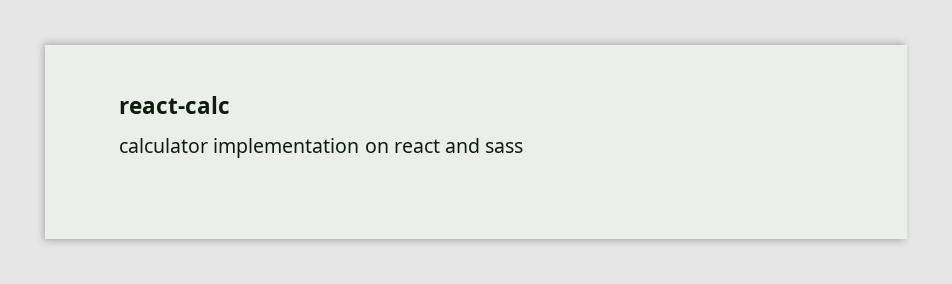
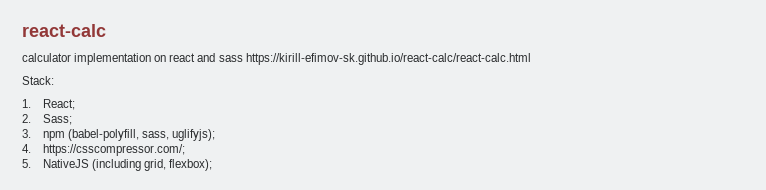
- calculator implementation on react and sass
+ calculator implementation on react and sass https://kirill-efimov-sk.github.io/react-calc/react-calc.html
+ Stack:
+ 1. React;
+ 2. Sass;
+ 3. npm (babel-polyfill, sass, uglifyjs);
+ 4. https://csscompressor.com/;
+ 5. NativeJS (including grid, flexbox);

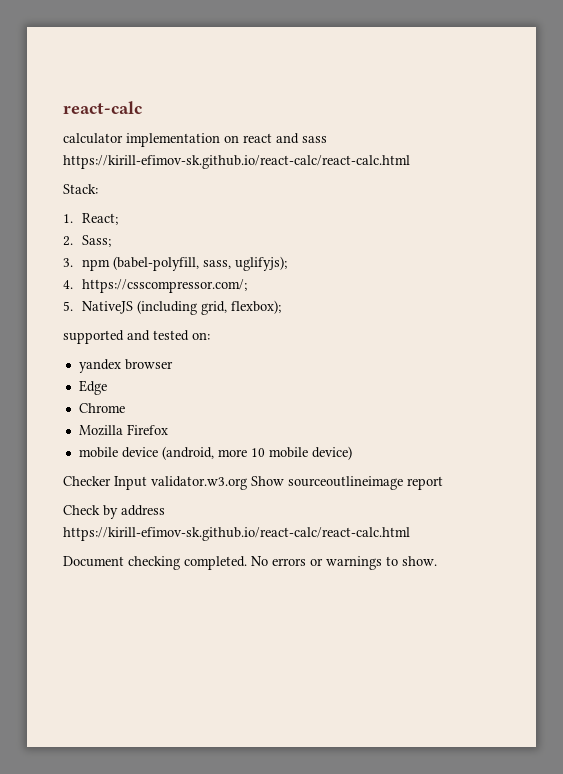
+ supported and tested on:
+ yandex browser
+ Edge
+ Chrome
+ Mozilla Firefox
+ mobile device (android, more 10 mobile device)
+ Checker Input validator.w3.org Show sourceoutlineimage report
+ Check by address https://kirill-efimov-sk.github.io/react-calc/react-calc.html
+ Document checking completed. No errors or warnings to show.

